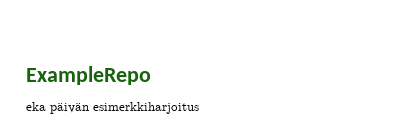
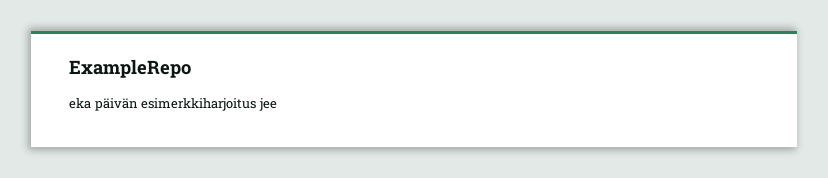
- eka päivän esimerkkiharjoitus
+ eka päivän esimerkkiharjoitus jee

